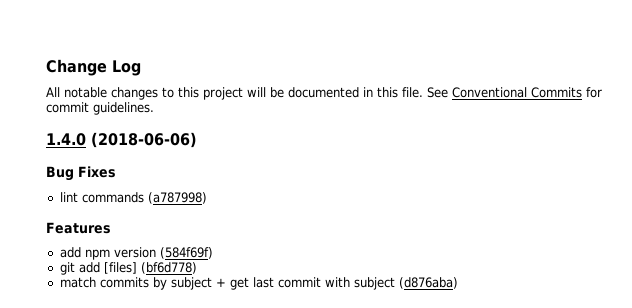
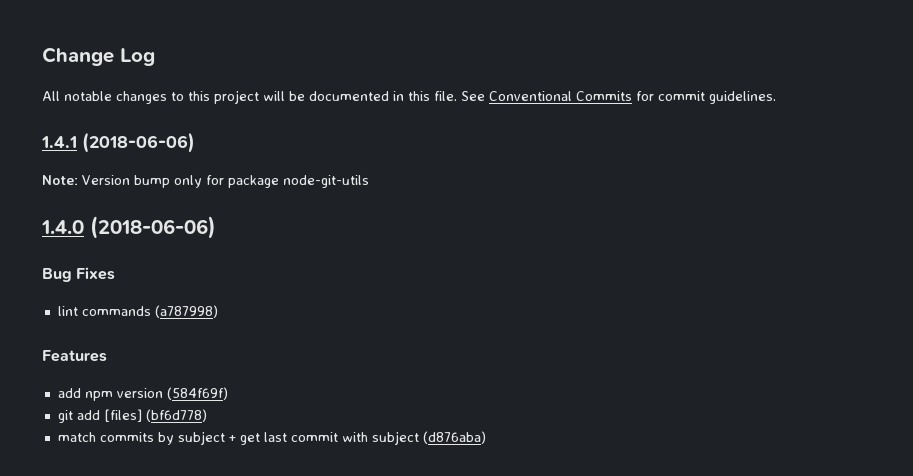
+ 1.4.1 (2018-06-06)
+ Note: Version bump only for package node-git-utils

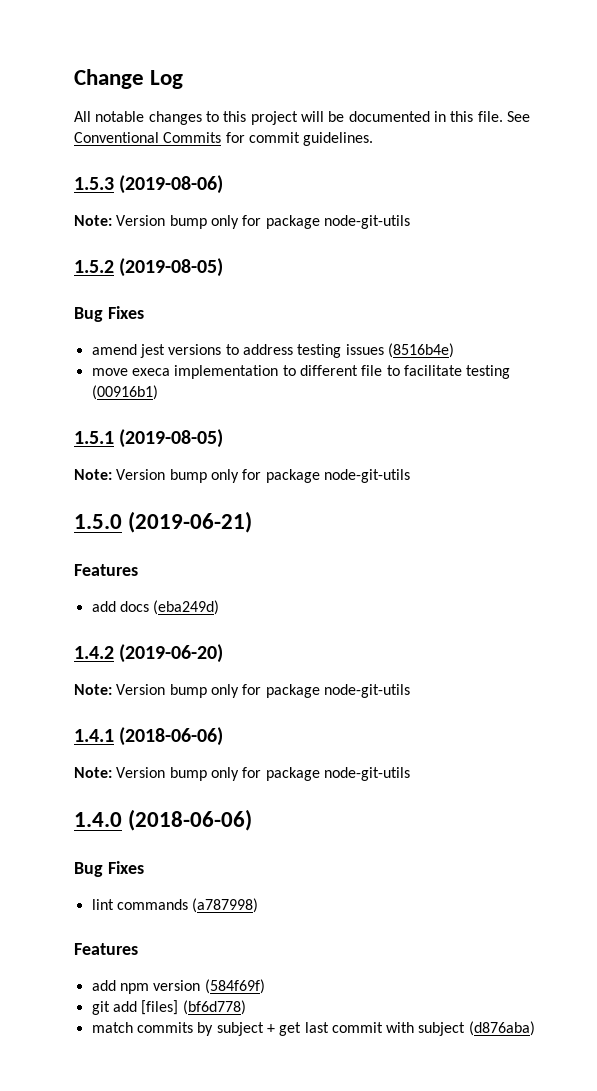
+ 1.5.3 (2019-08-06)
+ Note: Version bump only for package node-git-utils
+ 1.5.2 (2019-08-05)
+ Bug Fixes
+ amend jest versions to address testing issues (8516b4e)
+ move execa implementation to different file to facilitate testing (00916b1)
+ 1.5.1 (2019-08-05)
+ Note: Version bump only for package node-git-utils
+ 1.5.0 (2019-06-21)
+ Features
+ add docs (eba249d)
+ 1.4.2 (2019-06-20)
+ Note: Version bump only for package node-git-utils

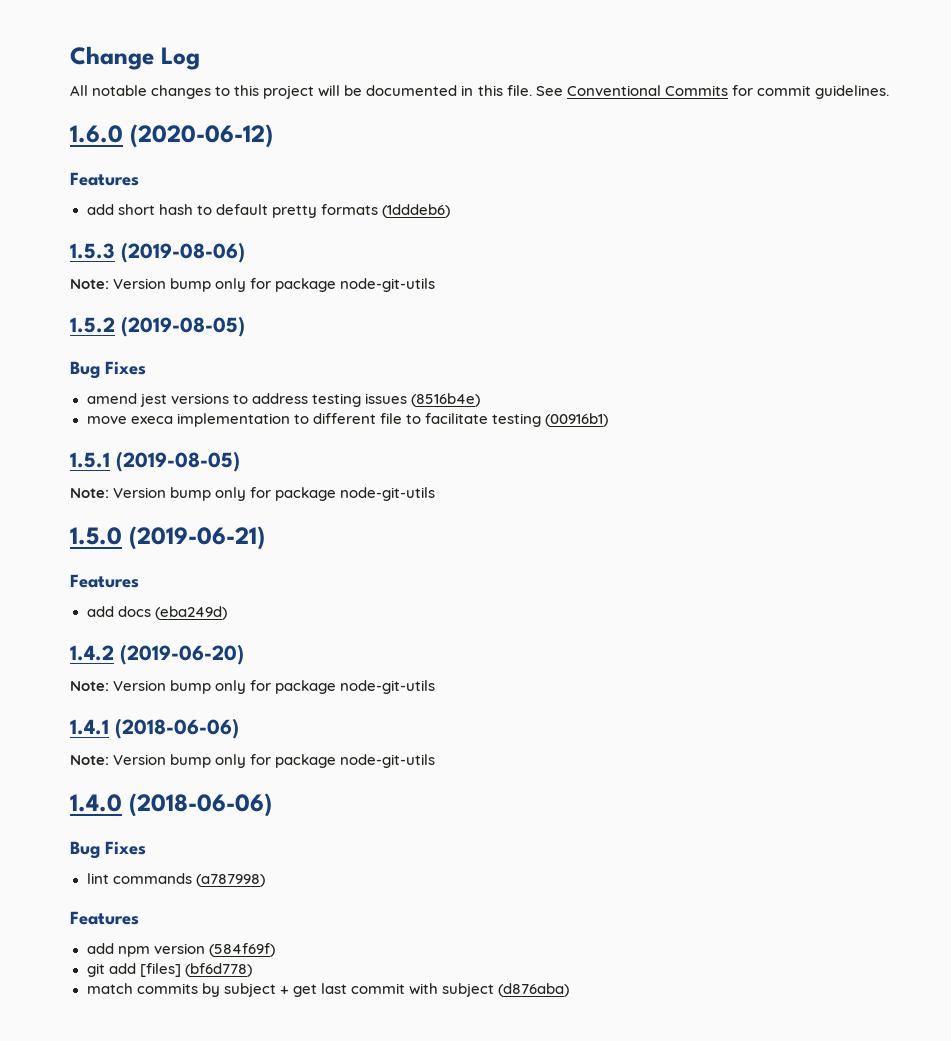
+ 1.6.0 (2020-06-12)
+ Features
+ add short hash to default pretty formats (1dddeb6)

